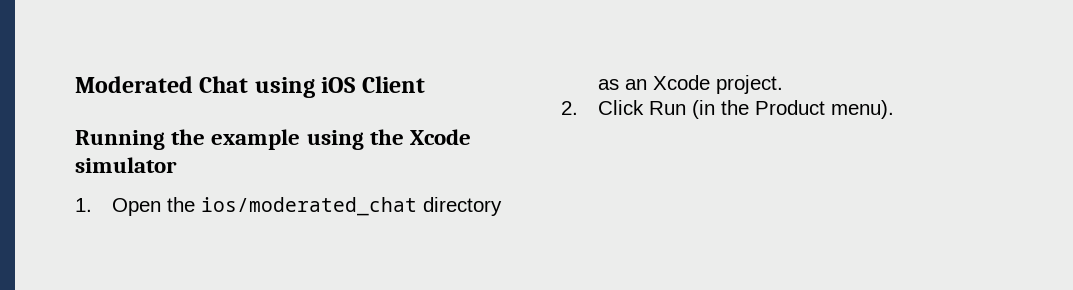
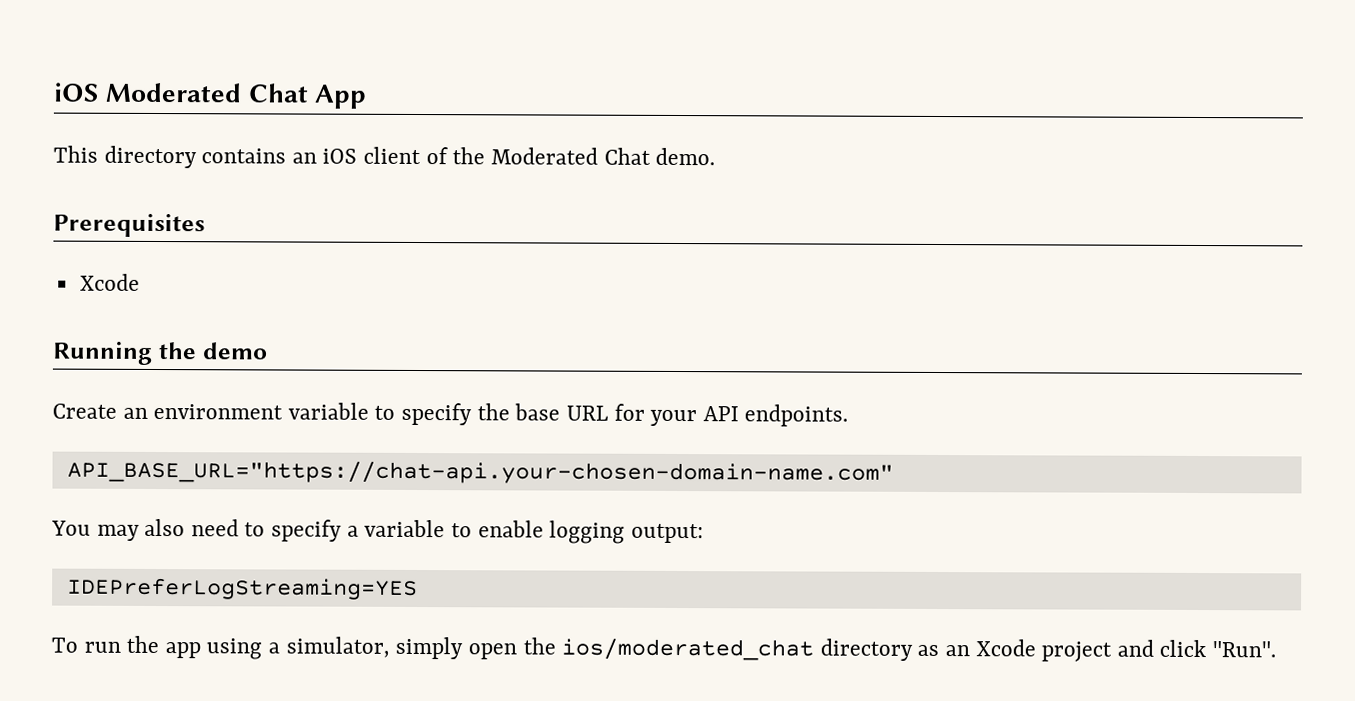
- Moderated Chat using iOS Client
- Running the example using the Xcode simulator
- 1. Open the ios/moderated_chat directory as an Xcode project.
- 2. Click Run (in the Product menu).
+ iOS Moderated Chat App
+ This directory contains an iOS client of the Moderated Chat demo.
+ Prerequisites
+ Xcode
+ Running the demo
+ Create an environment variable to specify the base URL for your API endpoints.
+ API_BASE_URL="https://chat-api.your-chosen-domain-name.com"
+ You may also need to specify a variable to enable logging output:
+ IDEPreferLogStreaming=YES
+ To run the app using a simulator, simply open the ios/moderated_chat directory as an Xcode project and click "Run".

